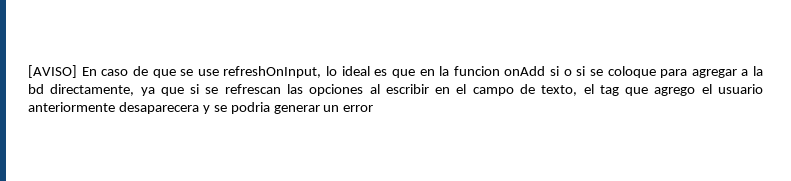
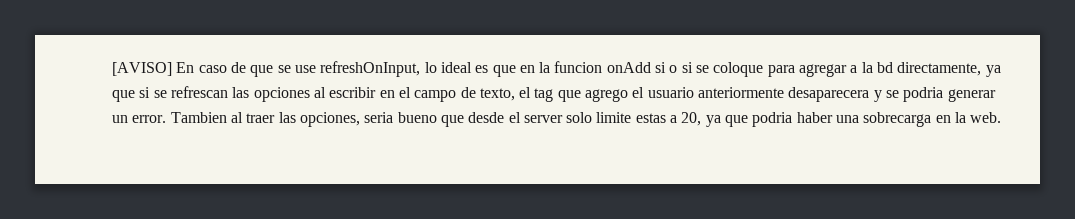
- [AVISO] En caso de que se use refreshOnInput, lo ideal es que en la funcion onAdd si o si se coloque para agregar a la bd directamente, ya que si se refrescan las opciones al escribir en el campo de texto, el tag que agrego el usuario anteriormente desaparecera y se podria generar un error
+ [AVISO] En caso de que se use refreshOnInput, lo ideal es que en la funcion onAdd si o si se coloque para agregar a la bd directamente, ya que si se refrescan las opciones al escribir en el campo de texto, el tag que agrego el usuario anteriormente desaparecera y se podria generar un error. Tambien al traer las opciones, seria bueno que desde el server solo limite estas a 20, ya que podria haber una sobrecarga en la web.

